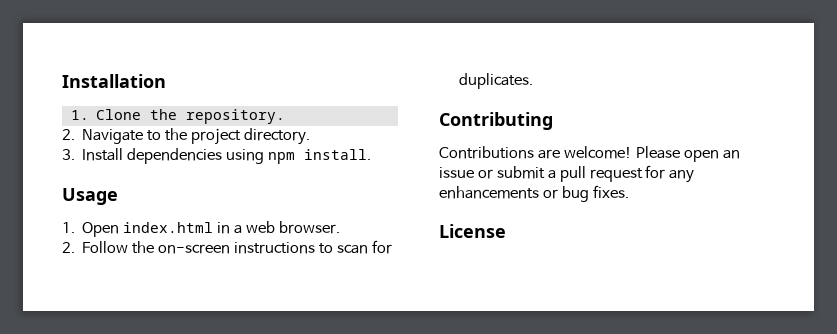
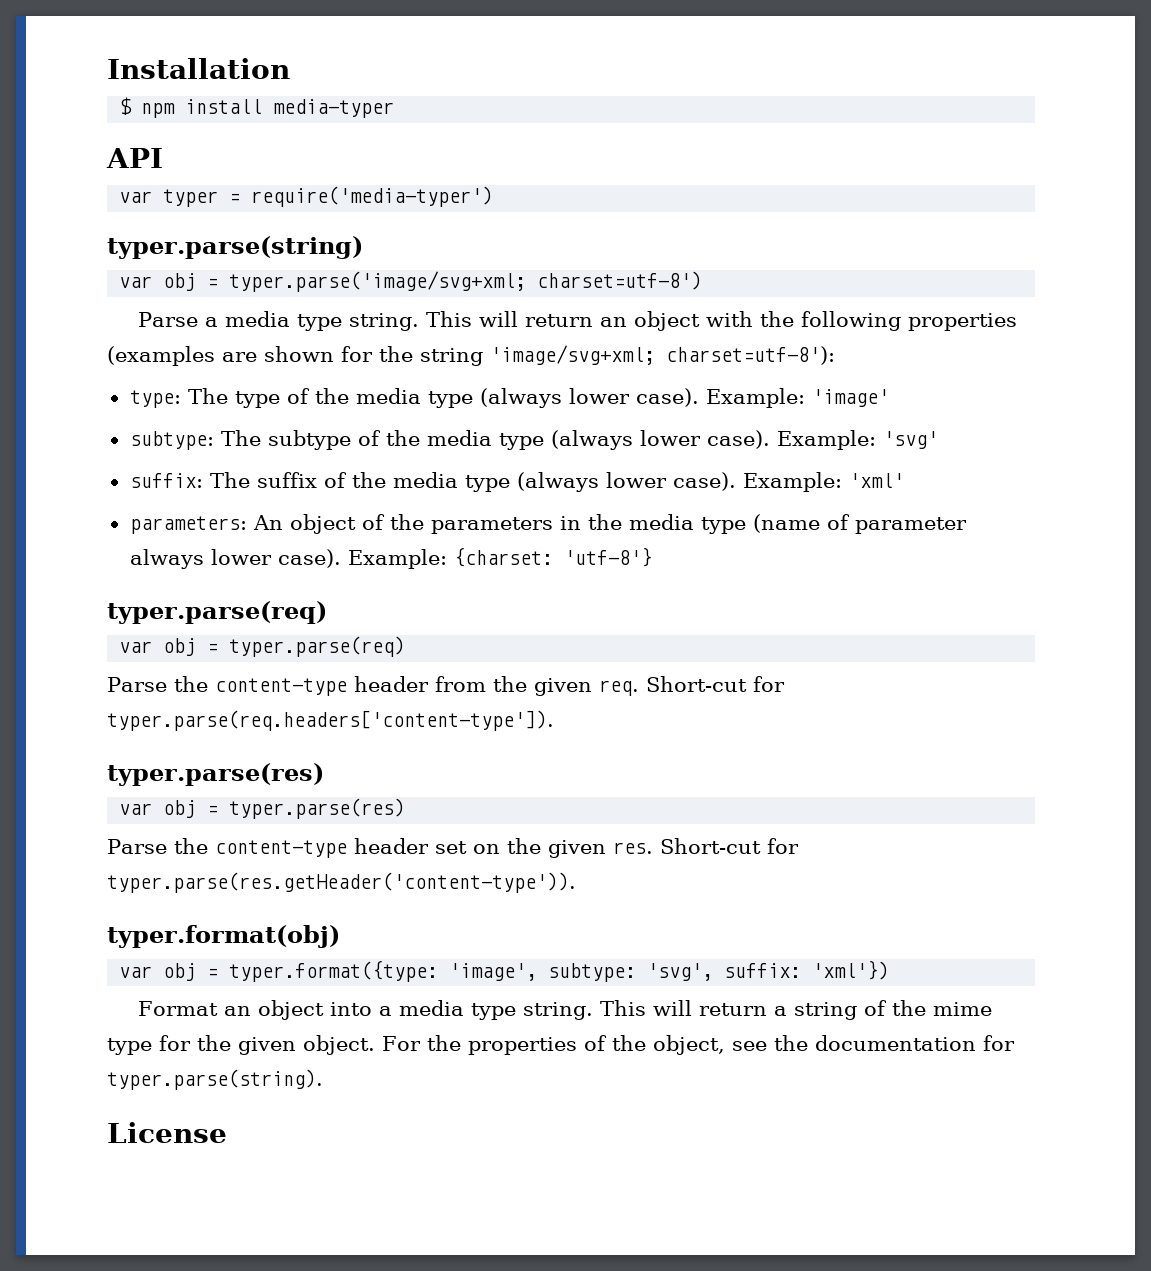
- 1. Clone the repository.
- 2. Navigate to the project directory.
- 3. Install dependencies using npm install.
- Usage
- 1. Open index.html in a web browser.
- 2. Follow the on-screen instructions to scan for duplicates.
- Contributing
- Contributions are welcome! Please open an issue or submit a pull request for any enhancements or bug fixes.
+ $ npm install media-typer
+ API
+ var typer = require('media-typer')
+ typer.parse(string)
+ var obj = typer.parse('image/svg+xml; charset=utf-8')
+ Parse a media type string. This will return an object with the following properties (examples are shown for the string 'image/svg+xml; charset=utf-8'):
+ type: The type of the media type (always lower case). Example: 'image'
+ subtype: The subtype of the media type (always lower case). Example: 'svg'
+ suffix: The suffix of the media type (always lower case). Example: 'xml'
+ parameters: An object of the parameters in the media type (name of parameter always lower case). Example: {charset: 'utf-8'}
+ typer.parse(req)
+ var obj = typer.parse(req)
+ Parse the content-type header from the given req. Short-cut for typer.parse(req.headers['content-type']).
+ typer.parse(res)
+ var obj = typer.parse(res)
+ Parse the content-type header set on the given res. Short-cut for typer.parse(res.getHeader('content-type')).
+ typer.format(obj)
+ var obj = typer.format({type: 'image', subtype: 'svg', suffix: 'xml'})
+ Format an object into a media type string. This will return a string of the mime type for the given object. For the properties of the object, see the documentation for typer.parse(string).

